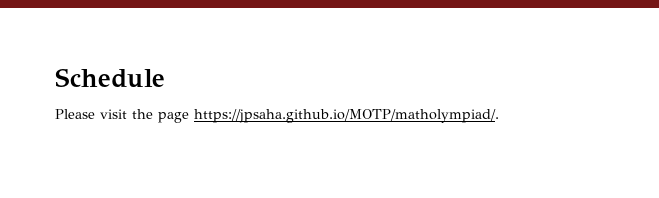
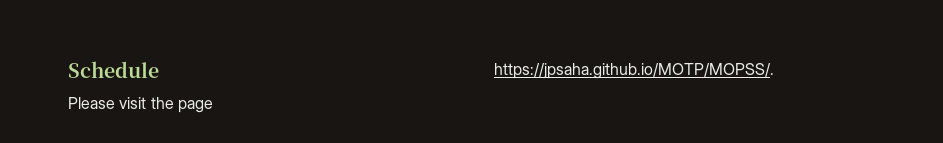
- Please visit the page https://jpsaha.github.io/MOTP/matholympiad/.
+ Please visit the page https://jpsaha.github.io/MOTP/MOPSS/.

